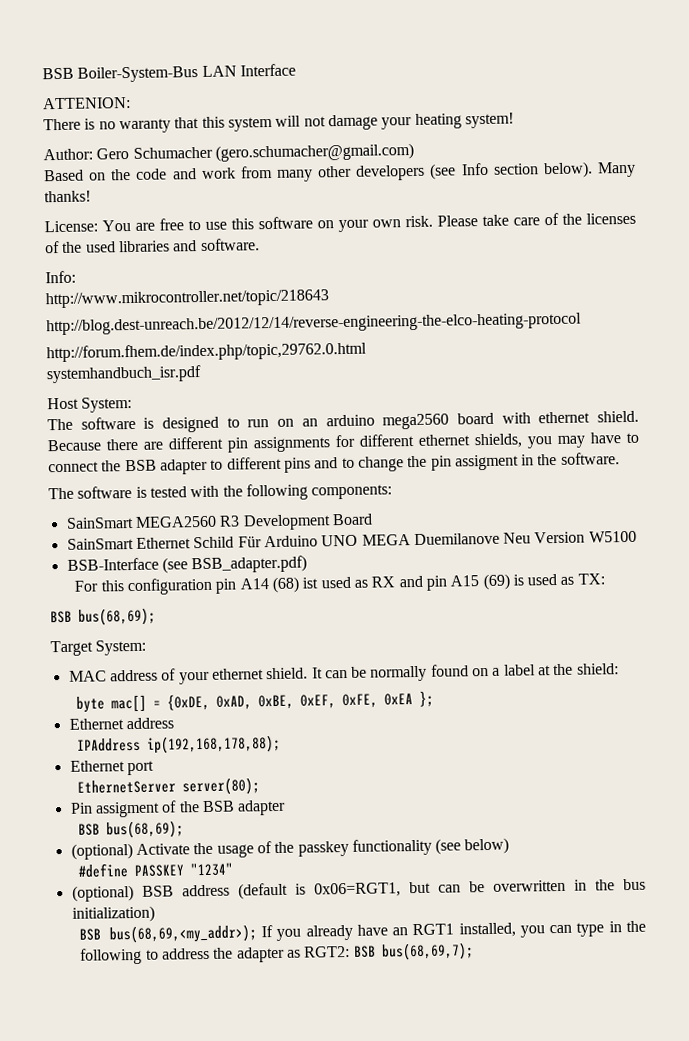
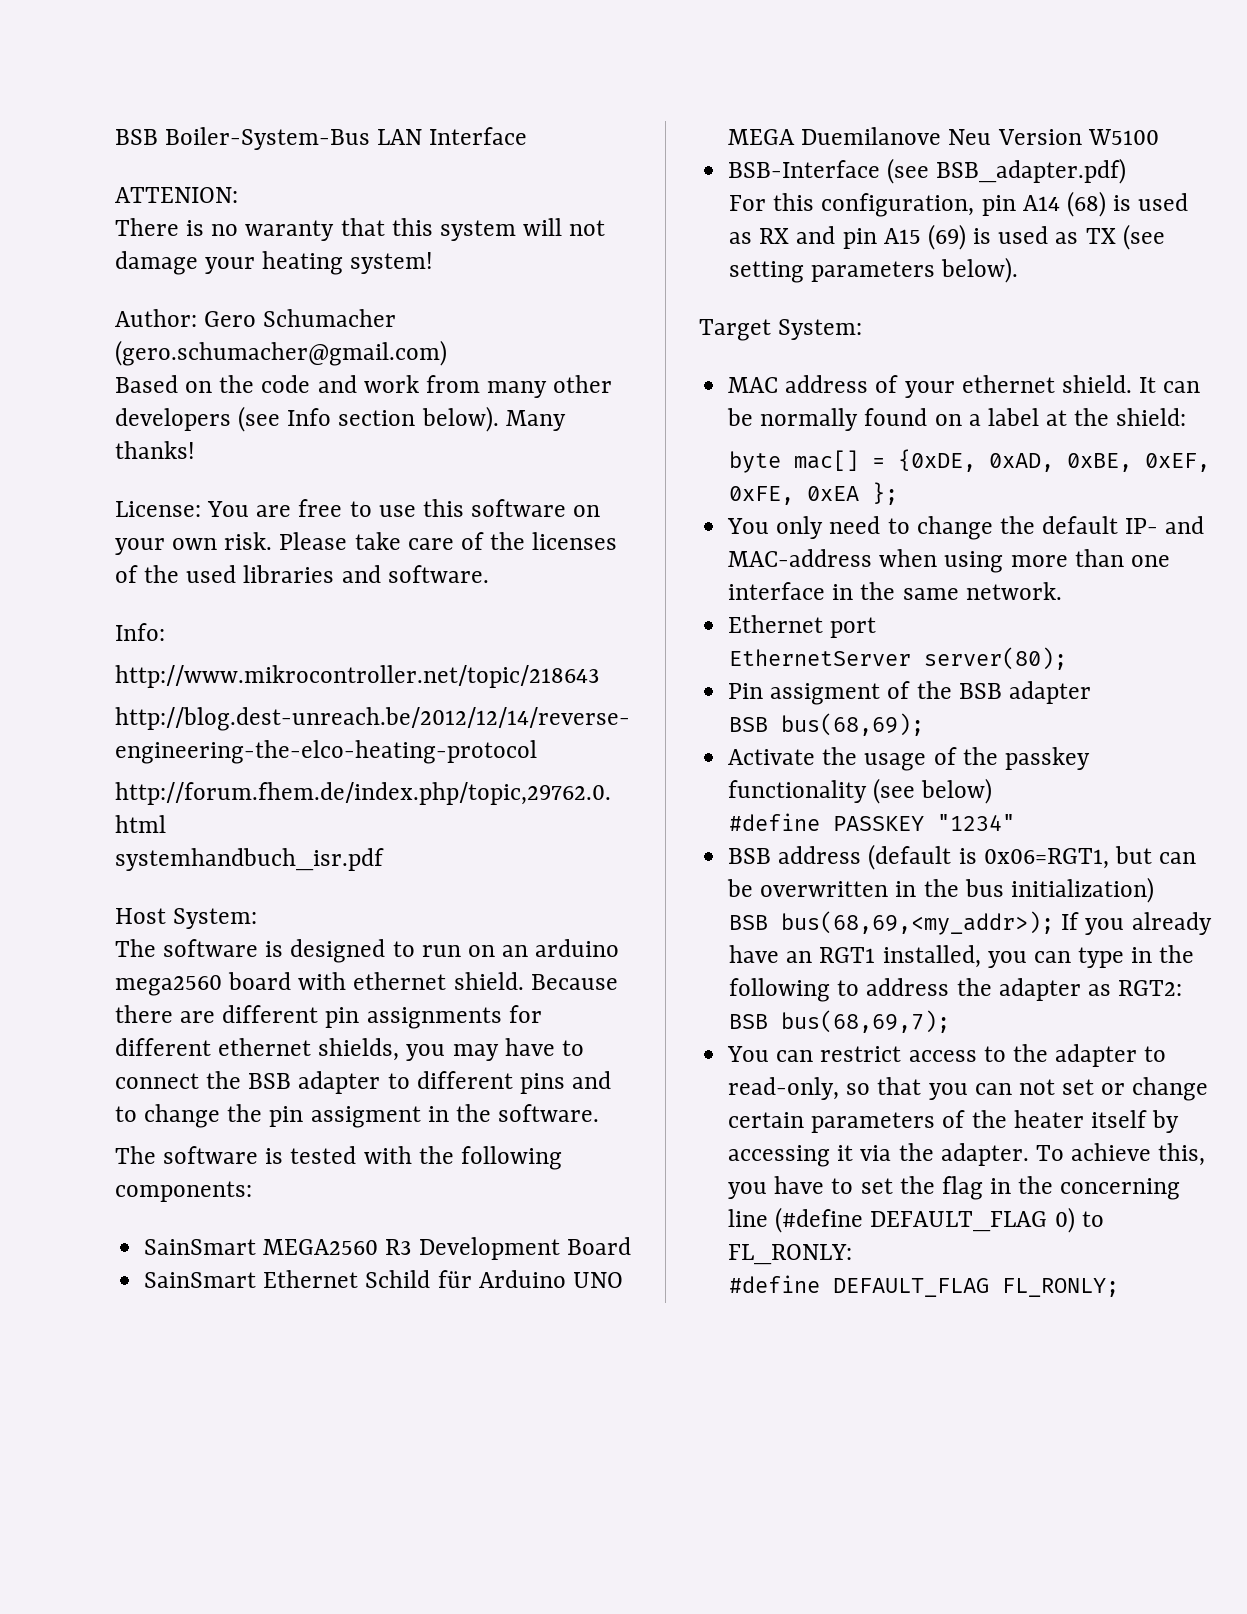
- SainSmart Ethernet Schild Für Arduino UNO MEGA Duemilanove Neu Version W5100
+ SainSmart Ethernet Schild für Arduino UNO MEGA Duemilanove Neu Version W5100
- For this configuration pin A14 (68) ist used as RX and pin A15 (69) is used as TX:
- BSB bus(68,69);
+ For this configuration, pin A14 (68) is used as RX and pin A15 (69) is used as TX (see setting parameters below).
- Ethernet address
- IPAddress ip(192,168,178,88);
+ You only need to change the default IP- and MAC-address when using more than one interface in the same network.
- (optional) Activate the usage of the passkey functionality (see below)
+ Activate the usage of the passkey functionality (see below)
- (optional) BSB address (default is 0x06=RGT1, but can be overwritten in the bus initialization)
+ BSB address (default is 0x06=RGT1, but can be overwritten in the bus initialization)
+ You can restrict access to the adapter to read-only, so that you can not set or change certain parameters of the heater itself by accessing it via the adapter. To achieve this, you have to set the flag in the concerning line (#define DEFAULT_FLAG 0) to FL_RONLY:
+ #define DEFAULT_FLAG FL_RONLY;

